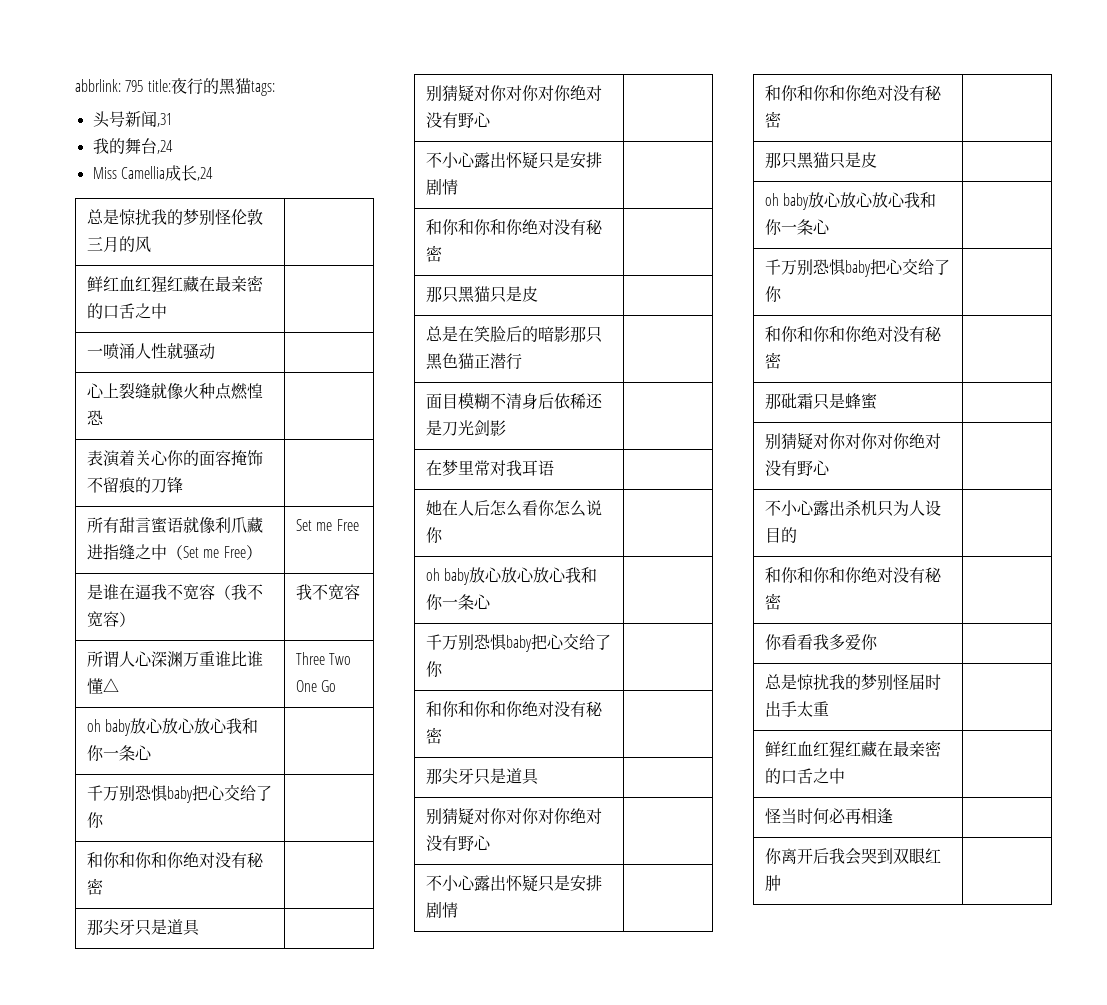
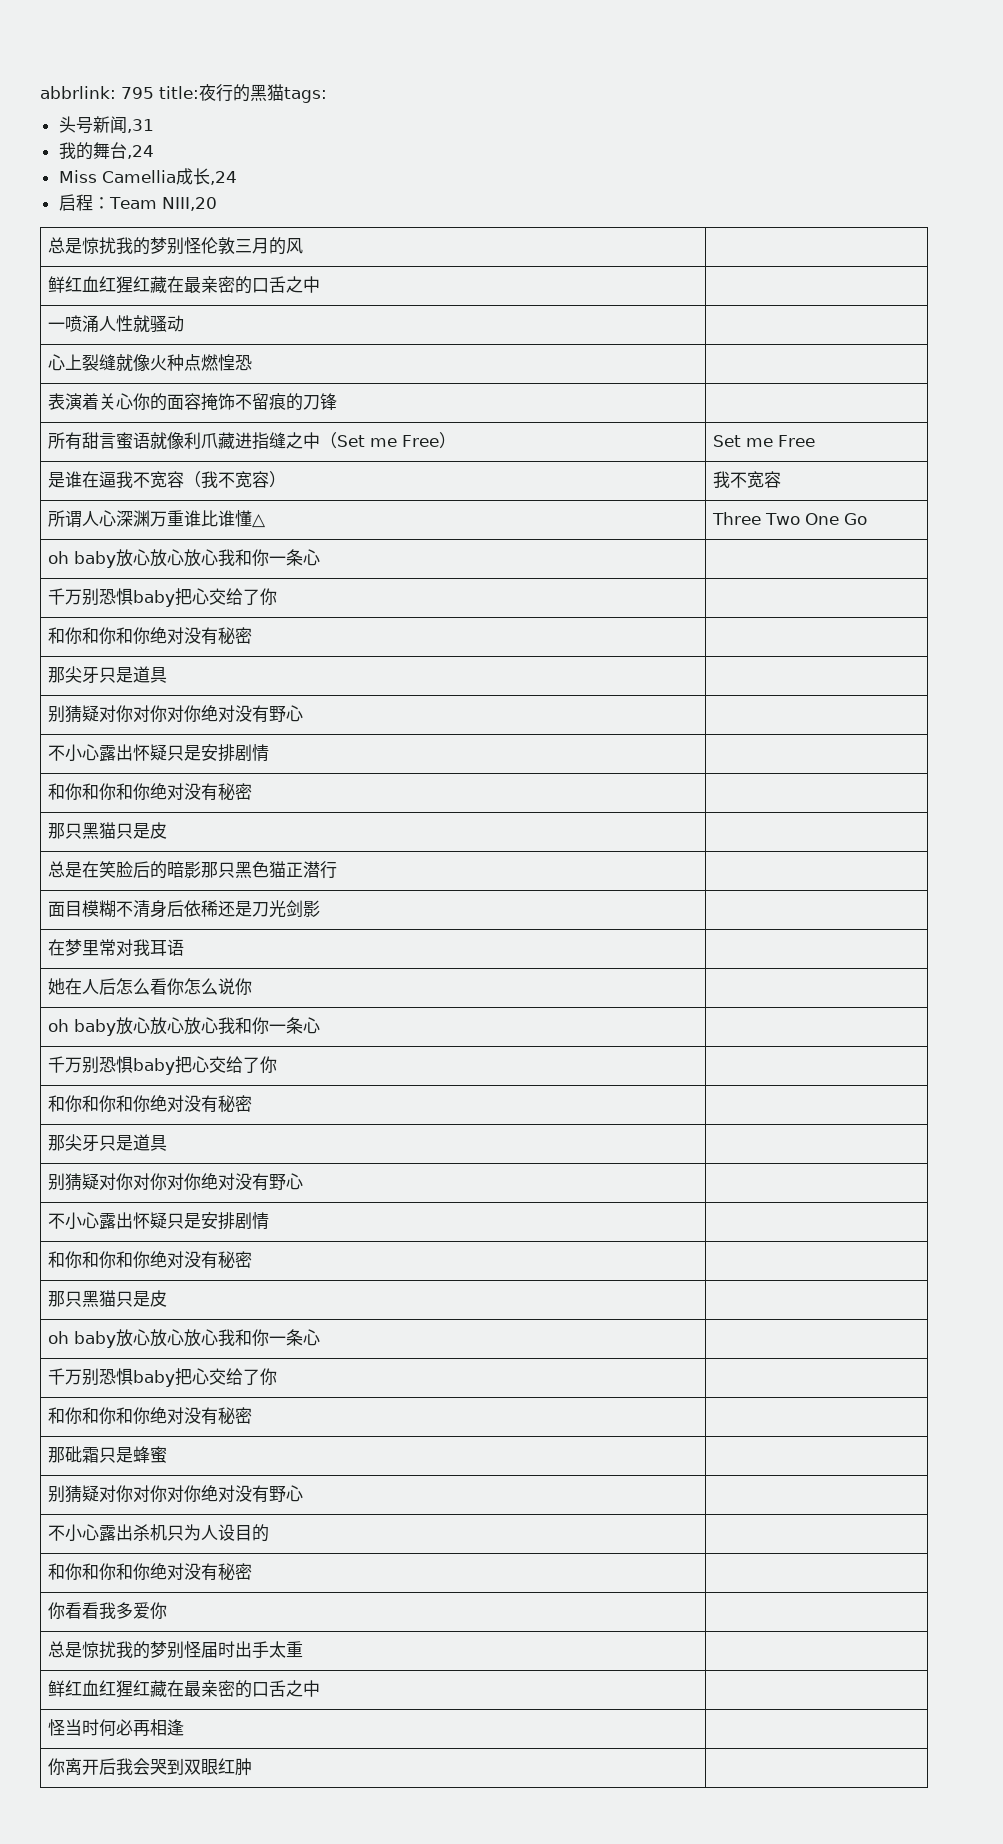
+ 启程：Team NIII,20

